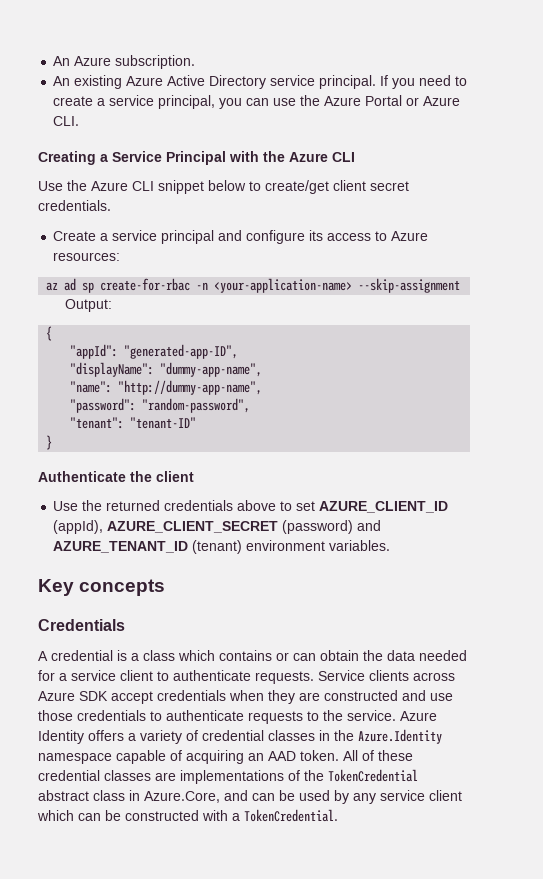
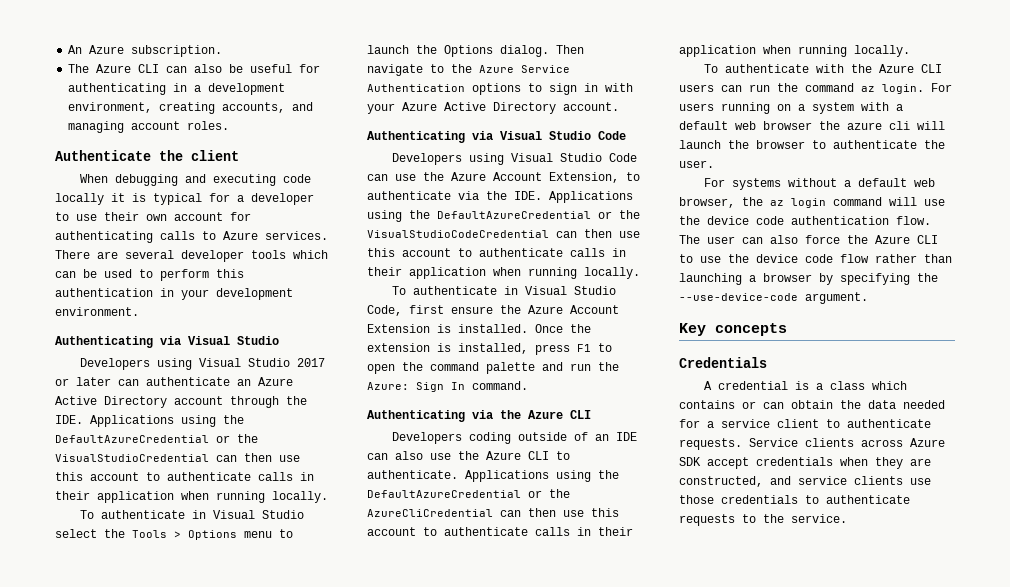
- An existing Azure Active Directory service principal. If you need to create a service principal, you can use the Azure Portal or Azure CLI.
- Creating a Service Principal with the Azure CLI
- Use the Azure CLI snippet below to create/get client secret credentials.
- Create a service principal and configure its access to Azure resources:
- az ad sp create-for-rbac -n <your-application-name> --skip-assignment
- Output:
- {
- "appId": "generated-app-ID",
- "displayName": "dummy-app-name",
- "name": "http://dummy-app-name",
- "password": "random-password",
- "tenant": "tenant-ID"
- }
+ The Azure CLI can also be useful for authenticating in a development environment, creating accounts, and managing account roles.
  Authenticate the client
- Use the returned credentials above to set AZURE_CLIENT_ID (appId), AZURE_CLIENT_SECRET (password) and AZURE_TENANT_ID (tenant) environment variables.
+ When debugging and executing code locally it is typical for a developer to use their own account for authenticating calls to Azure services. There are several developer tools which can be used to perform this authentication in your development environment.
+ Authenticating via Visual Studio
+ Developers using Visual Studio 2017 or later can authenticate an Azure Active Directory account through the IDE. Applications using the DefaultAzureCredential or the VisualStudioCredential can then use this account to authenticate calls in their application when running locally.
+ To authenticate in Visual Studio select the Tools > Options menu to launch the Options dialog. Then navigate to the Azure Service Authentication options to sign in with your Azure Active Directory account.
+ Authenticating via Visual Studio Code
+ Developers using Visual Studio Code can use the Azure Account Extension, to authenticate via the IDE. Applications using the DefaultAzureCredential or the VisualStudioCodeCredential can then use this account to authenticate calls in their application when running locally.
+ To authenticate in Visual Studio Code, first ensure the Azure Account Extension is installed. Once the extension is installed, press F1 to open the command palette and run the Azure: Sign In command.
+ Authenticating via the Azure CLI
+ Developers coding outside of an IDE can also use the Azure CLI to authenticate. Applications using the DefaultAzureCredential or the AzureCliCredential can then use this account to authenticate calls in their application when running locally.
+ To authenticate with the Azure CLI users can run the command az login. For users running on a system with a default web browser the azure cli will launch the browser to authenticate the user.
+ For systems without a default web browser, the az login command will use the device code authentication flow. The user can also force the Azure CLI to use the device code flow rather than launching a browser by specifying the --use-device-code argument.
- Service clients across Azure SDK accept credentials when they are constructed and use those credentials to authenticate requests to the service. Azure Identity offers a variety of credential classes in the Azure.Identity namespace capable of acquiring an AAD token. All of these credential classes are implementations of the TokenCredential abstract class in Azure.Core, and can be used by any service client which can be constructed with a TokenCredential.
+ Service clients across Azure SDK accept credentials when they are constructed, and service clients use those credentials to authenticate requests to the service.

